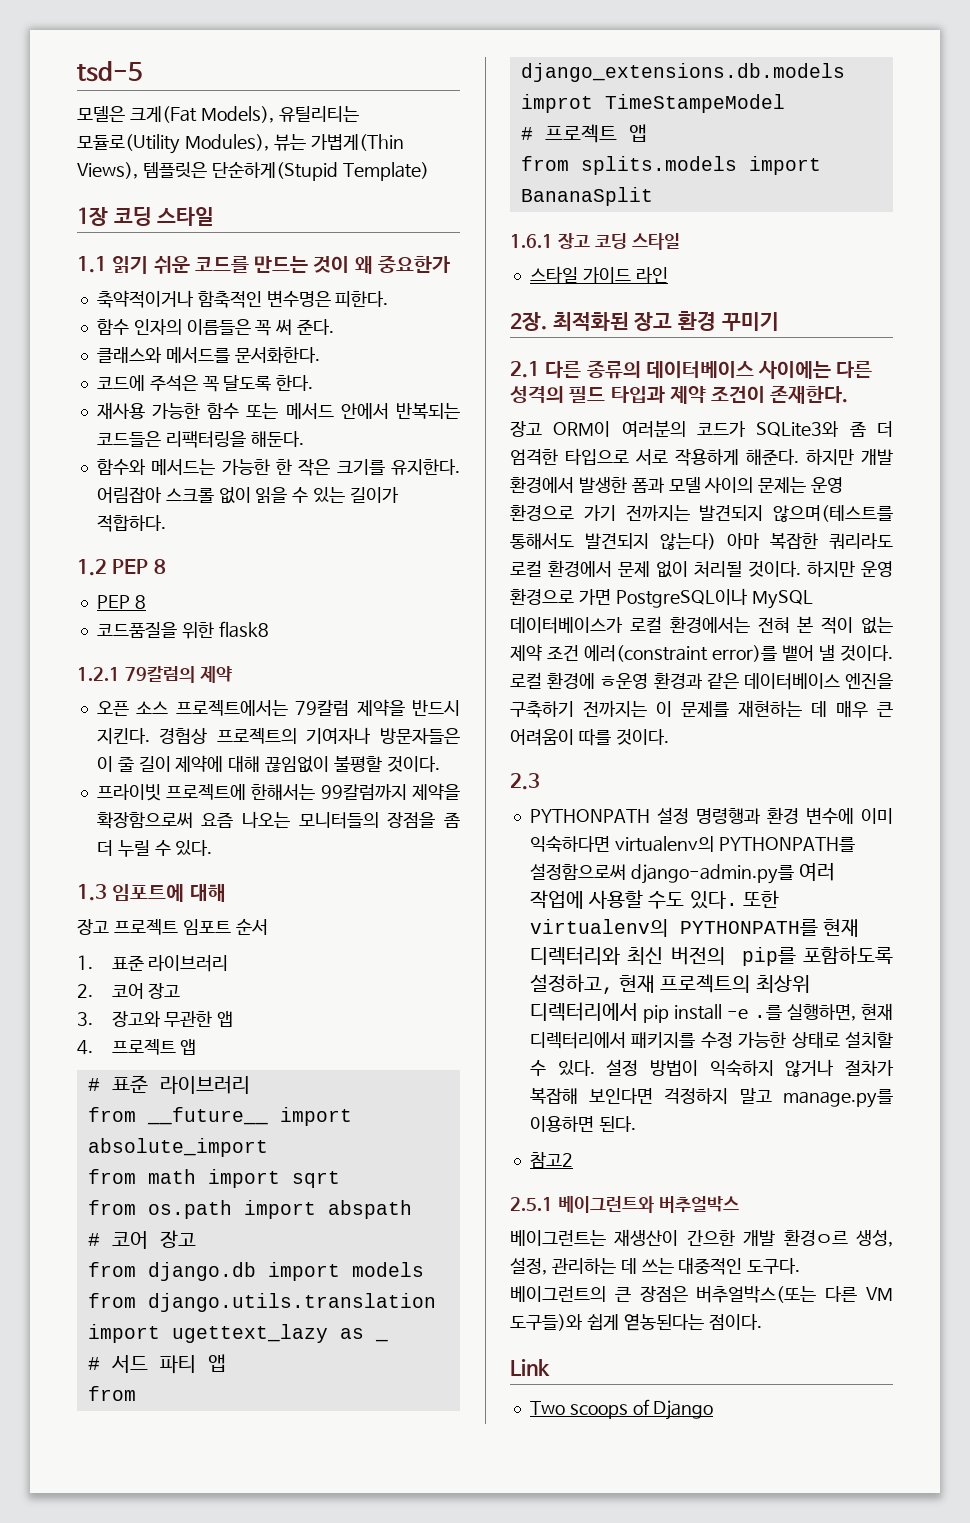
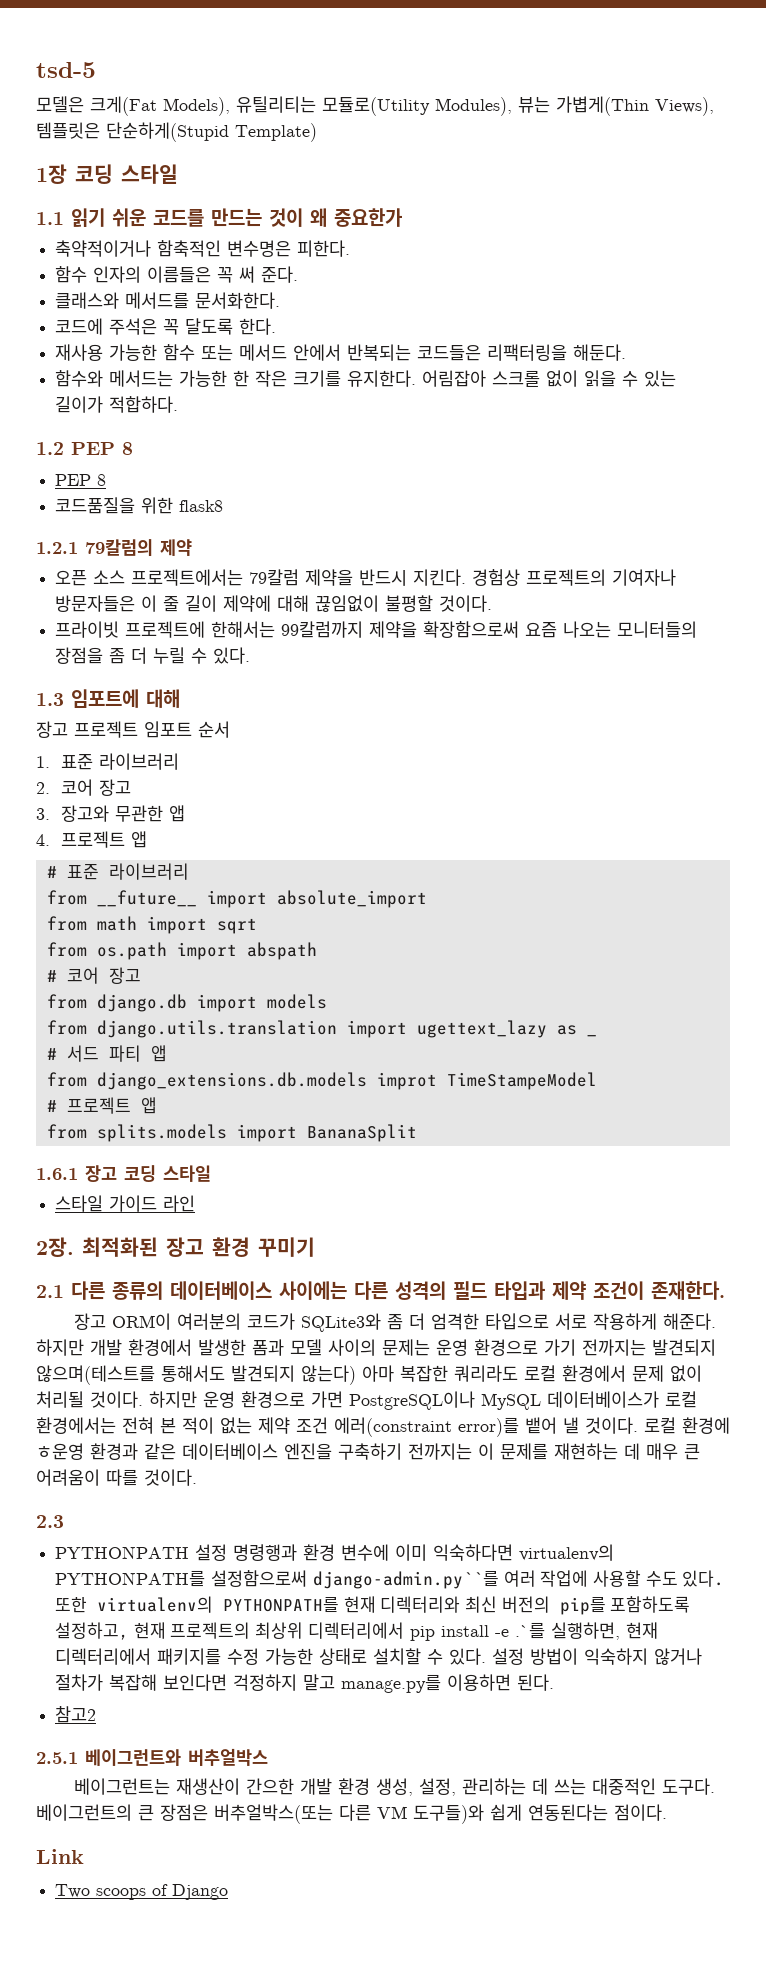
- PYTHONPATH 설정 명령행과 환경 변수에 이미 익숙하다면 virtualenv의 PYTHONPATH를 설정함으로써 django-admin.py를 여러 작업에 사용할 수도 있다.
+ PYTHONPATH 설정 명령행과 환경 변수에 이미 익숙하다면 virtualenv의 PYTHONPATH를 설정함으로써 django-admin.py``를 여러 작업에 사용할 수도 있다.
- 또한 virtualenv의 PYTHONPATH를 현재 디렉터리와 최신 버전의 pip를 포함하도록 설정하고, 현재 프로젝트의 최상위 디렉터리에서 pip install -e .를 실행하면, 현재 디렉터리에서 패키지를 수정 가능한 상태로 설치할 수 있다.
+ 또한 virtualenv의 PYTHONPATH를 현재 디렉터리와 최신 버전의 pip를 포함하도록 설정하고, 현재 프로젝트의 최상위 디렉터리에서 pip install -e .`를 실행하면, 현재 디렉터리에서 패키지를 수정 가능한 상태로 설치할 수 있다.
- 베이그런트는 재생산이 간으한 개발 환경ㅇ르 생성, 설정, 관리하는 데 쓰는 대중적인 도구다.
+ 베이그런트는 재생산이 간으한 개발 환경 생성, 설정, 관리하는 데 쓰는 대중적인 도구다.
- 베이그런트의 큰 장점은 버추얼박스(또는 다른 VM 도구들)와 쉽게 엳농된다는 점이다.
+ 베이그런트의 큰 장점은 버추얼박스(또는 다른 VM 도구들)와 쉽게 연동된다는 점이다.

